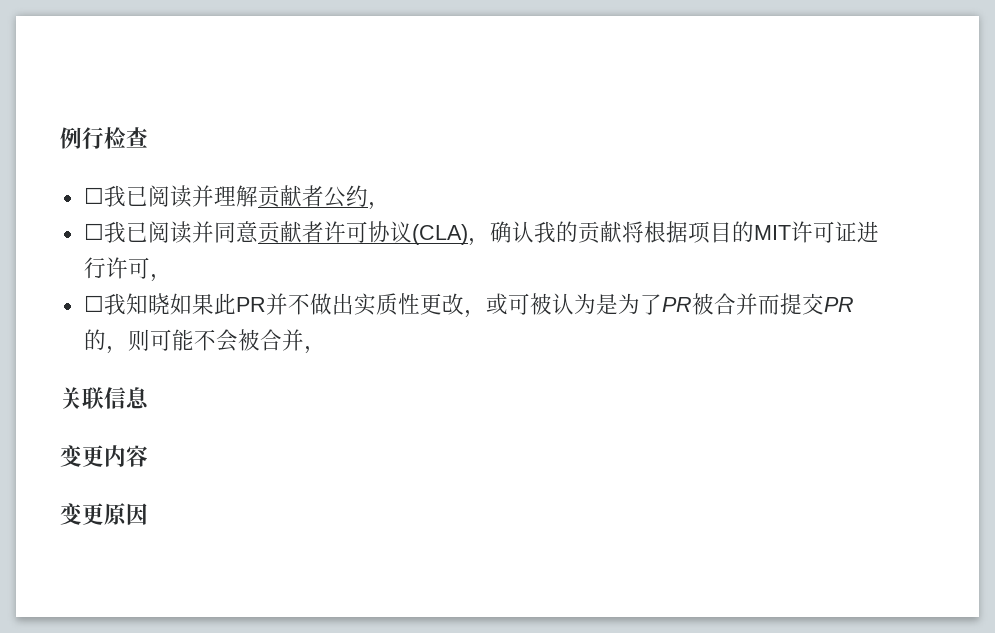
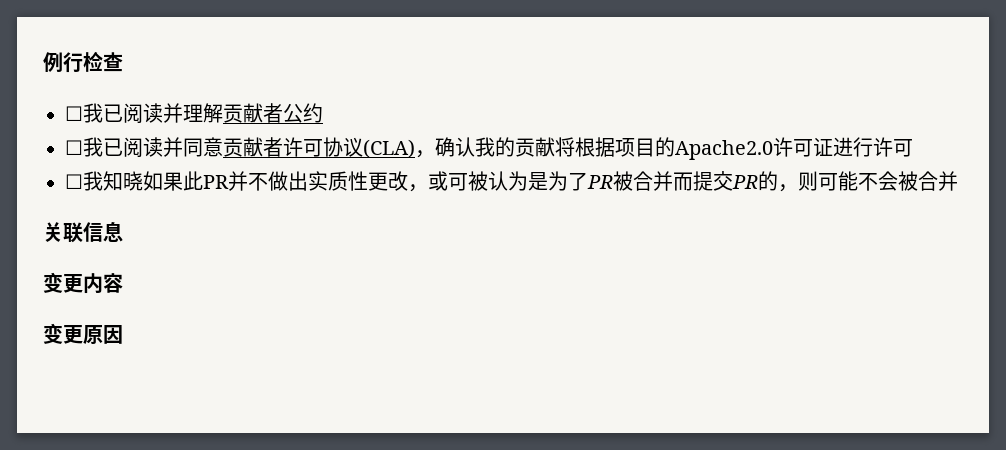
- ☐我已阅读并理解贡献者公约，
+ ☐我已阅读并理解贡献者公约
- ☐我已阅读并同意贡献者许可协议(CLA)，确认我的贡献将根据项目的MIT许可证进行许可，
+ ☐我已阅读并同意贡献者许可协议(CLA)，确认我的贡献将根据项目的Apache2.0许可证进行许可
- ☐我知晓如果此PR并不做出实质性更改，或可被认为是为了PR被合并而提交PR的，则可能不会被合并，
+ ☐我知晓如果此PR并不做出实质性更改，或可被认为是为了PR被合并而提交PR的，则可能不会被合并

